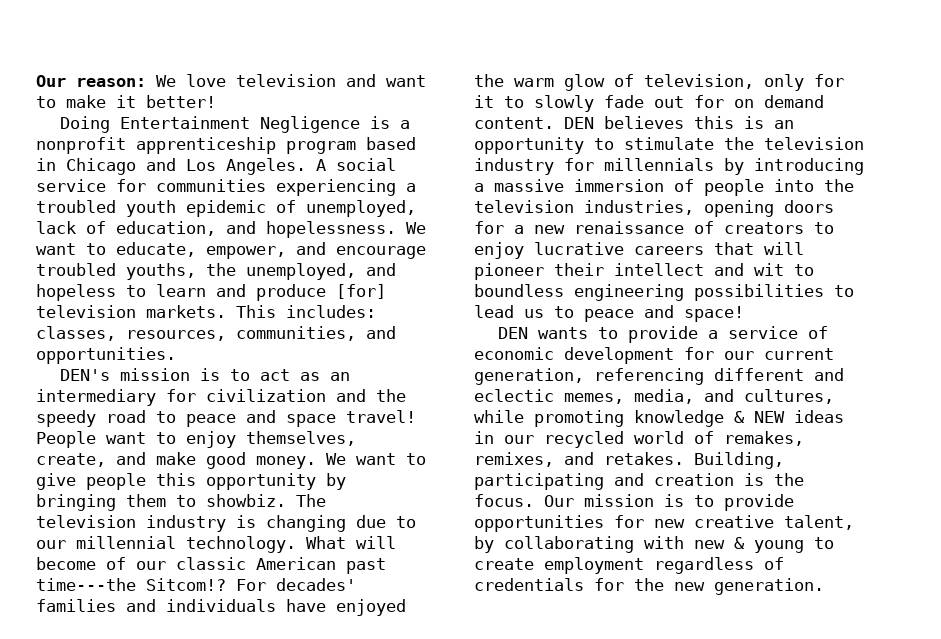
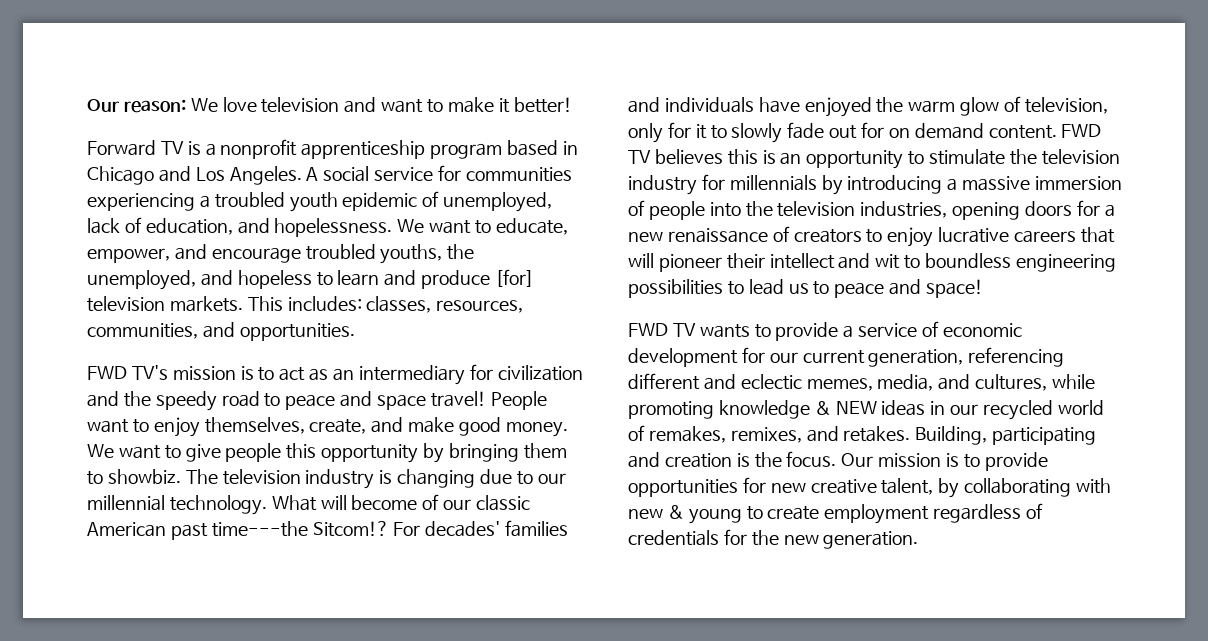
- Doing Entertainment Negligence is a nonprofit apprenticeship program based in Chicago and Los Angeles.
+ Forward TV is a nonprofit apprenticeship program based in Chicago and Los Angeles.
- DEN's mission is to act as an intermediary for civilization and the speedy road to peace and space travel!
+ FWD TV's mission is to act as an intermediary for civilization and the speedy road to peace and space travel!
- DEN believes this is an opportunity to stimulate the television industry for millennials by introducing a massive immersion of people into the television industries, opening doors for a new renaissance of creators to enjoy lucrative careers that will pioneer their intellect and wit to boundless engineering possibilities to lead us to peace and space!
+ FWD TV believes this is an opportunity to stimulate the television industry for millennials by introducing a massive immersion of people into the television industries, opening doors for a new renaissance of creators to enjoy lucrative careers that will pioneer their intellect and wit to boundless engineering possibilities to lead us to peace and space!
- DEN wants to provide a service of economic development for our current generation, referencing different and eclectic memes, media, and cultures, while promoting knowledge & NEW ideas in our recycled world of remakes, remixes, and retakes.
+ FWD TV wants to provide a service of economic development for our current generation, referencing different and eclectic memes, media, and cultures, while promoting knowledge & NEW ideas in our recycled world of remakes, remixes, and retakes.

